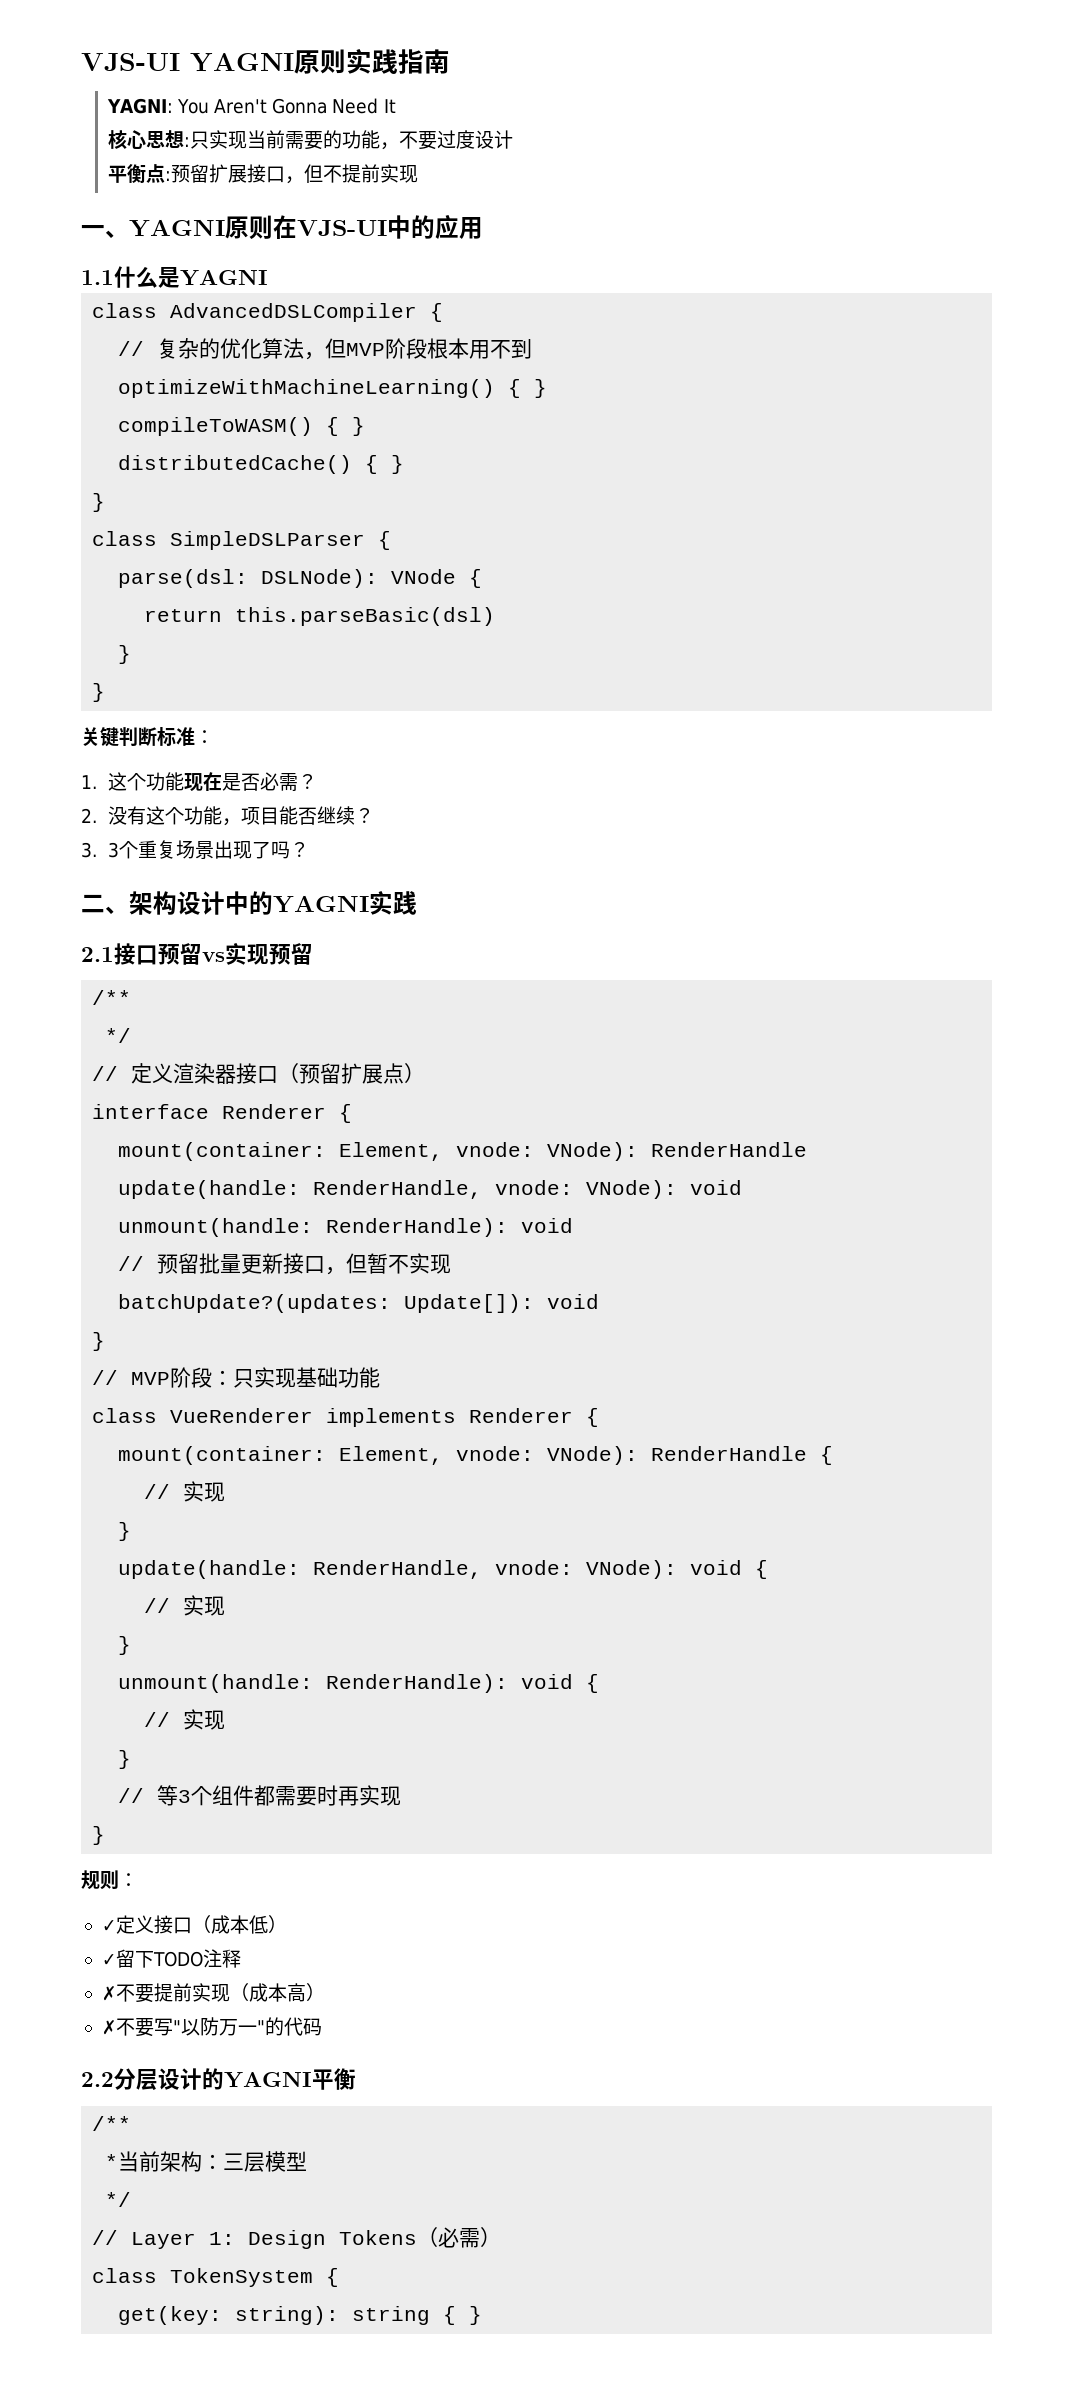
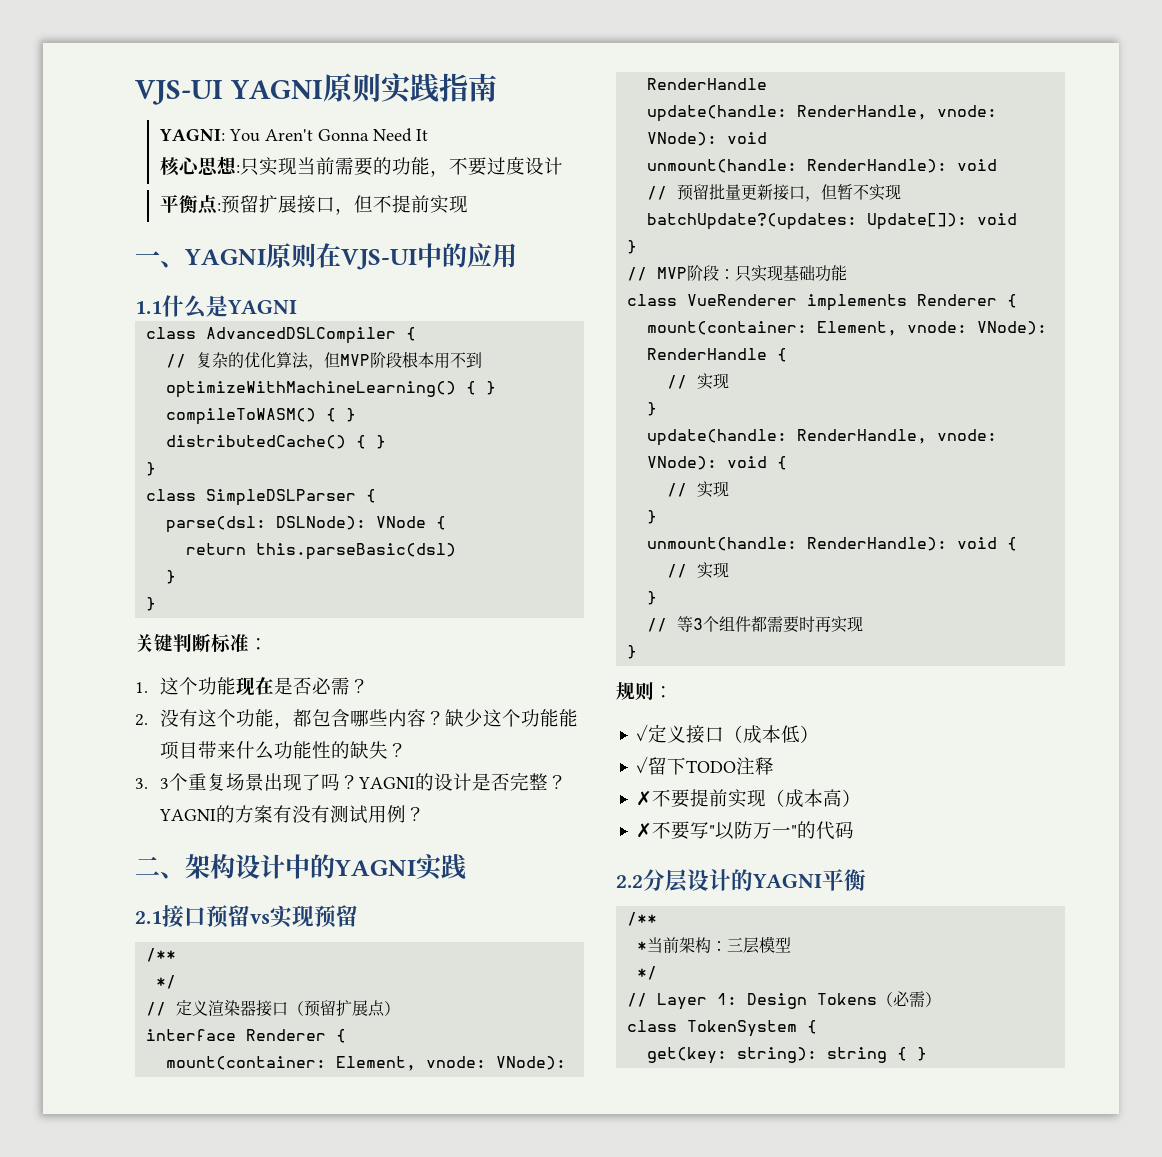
- 2.没有这个功能，项目能否继续？
+ 2.没有这个功能，都包含哪些内容？缺少这个功能能项目带来什么功能性的缺失？
+ YAGNI的设计是否完整？YAGNI的方案有没有测试用例？

